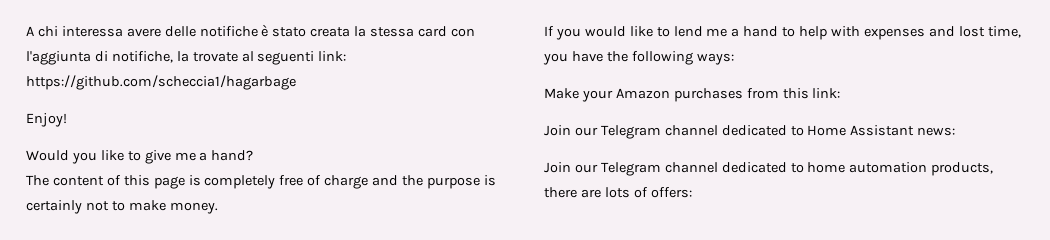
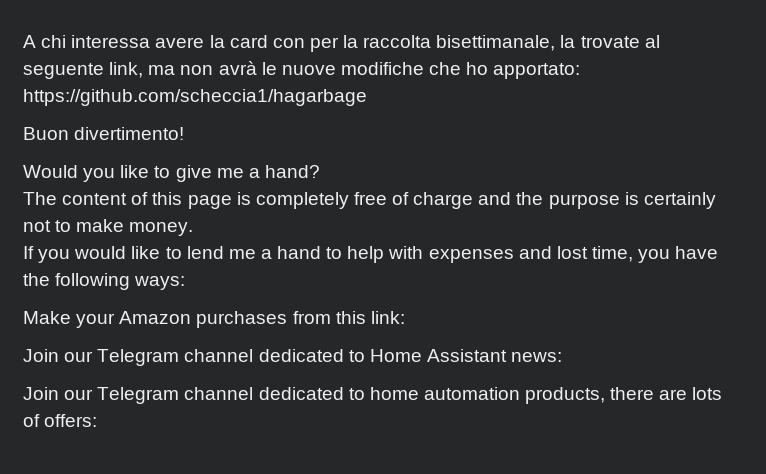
- A chi interessa avere delle notifiche è stato creata la stessa card con l'aggiunta di notifiche, la trovate al seguenti link: https://github.com/scheccia1/hagarbage
+ A chi interessa avere la card con per la raccolta bisettimanale, la trovate al seguente link, ma non avrà le nuove modifiche che ho apportato: https://github.com/scheccia1/hagarbage
- Enjoy!
+ Buon divertimento!

